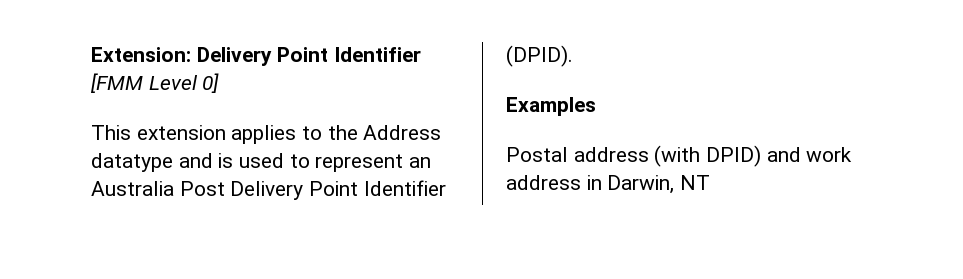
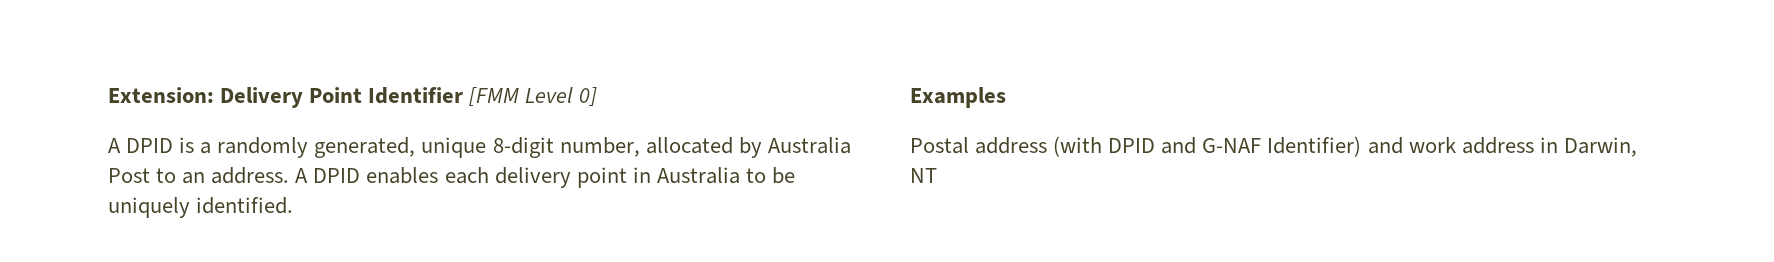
- This extension applies to the Address datatype and is used to represent an Australia Post Delivery Point Identifier (DPID).
+ A DPID is a randomly generated, unique 8-digit number, allocated by Australia Post to an address. A DPID enables each delivery point in Australia to be uniquely identified.
- Postal address (with DPID) and work address in Darwin, NT
+ Postal address (with DPID and G-NAF Identifier) and work address in Darwin, NT

